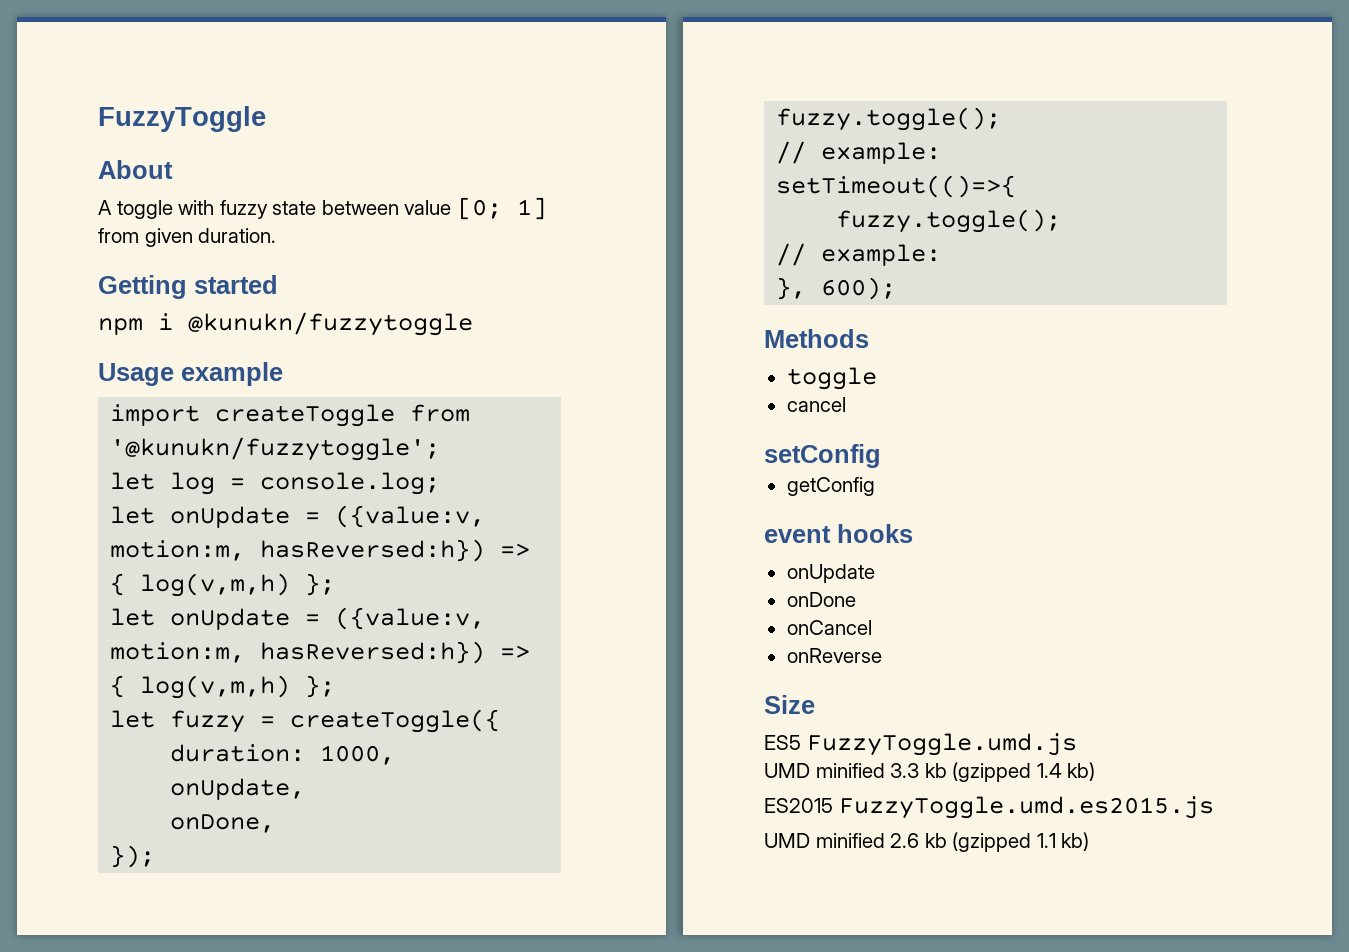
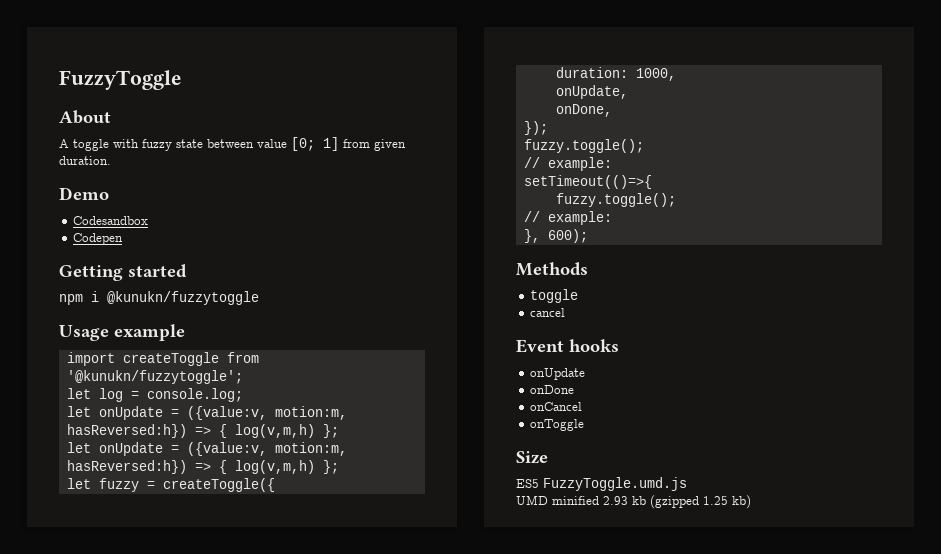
+ Demo
+ Codesandbox
+ Codepen
- setConfig
- getConfig
- event hooks
+ Event hooks
- onReverse
+ onToggle
- UMD minified 3.3 kb (gzipped 1.4 kb)
- ES2015 FuzzyToggle.umd.es2015.js
- UMD minified 2.6 kb (gzipped 1.1 kb)
+ UMD minified 2.93 kb (gzipped 1.25 kb)

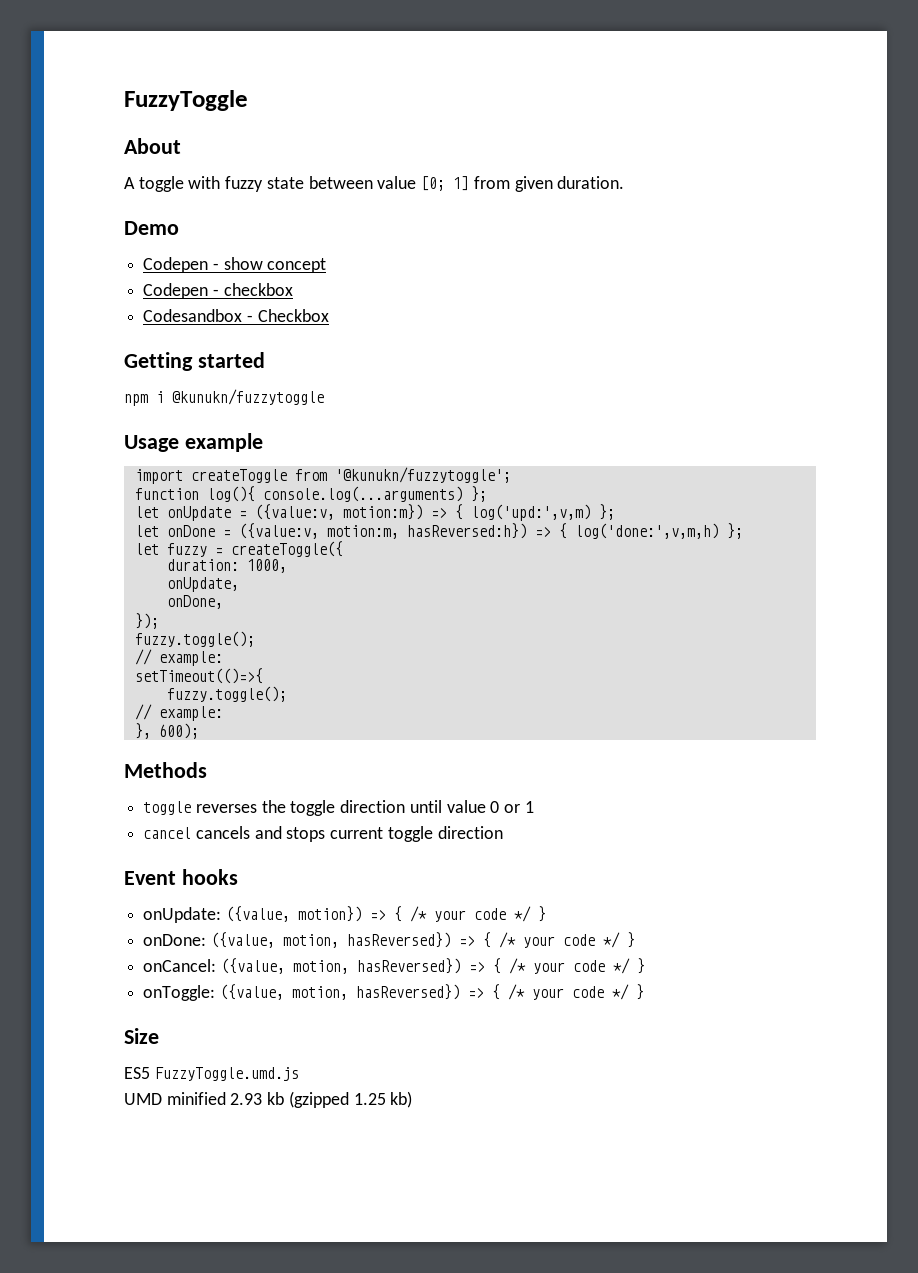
- Codesandbox
- Codepen
+ Codepen - show concept
+ Codepen - checkbox
+ Codesandbox - Checkbox
- let log = console.log;
- let onUpdate = ({value:v, motion:m, hasReversed:h}) => { log(v,m,h) };
- let onUpdate = ({value:v, motion:m, hasReversed:h}) => { log(v,m,h) };
+ function log(){ console.log(...arguments) };
+ let onUpdate = ({value:v, motion:m}) => { log('upd:',v,m) };
+ let onDone = ({value:v, motion:m, hasReversed:h}) => { log('done:',v,m,h) };
  Methods
- toggle
- cancel
+ toggle reverses the toggle direction until value 0 or 1
+ cancel cancels and stops current toggle direction
  Event hooks
- onUpdate
- onDone
- onCancel
- onToggle
+ onUpdate: ({value, motion}) => { /* your code */ }
+ onDone: ({value, motion, hasReversed}) => { /* your code */ }
+ onCancel: ({value, motion, hasReversed}) => { /* your code */ }
+ onToggle: ({value, motion, hasReversed}) => { /* your code */ }

